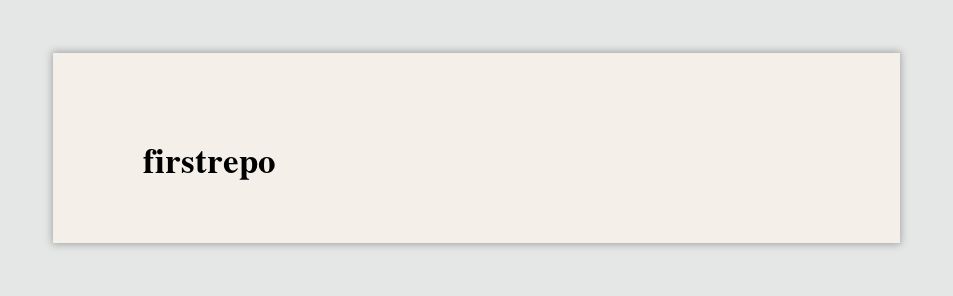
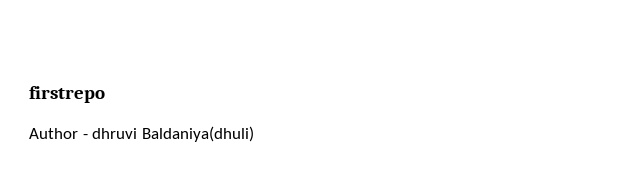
+ Author - dhruvi Baldaniya(dhuli)

